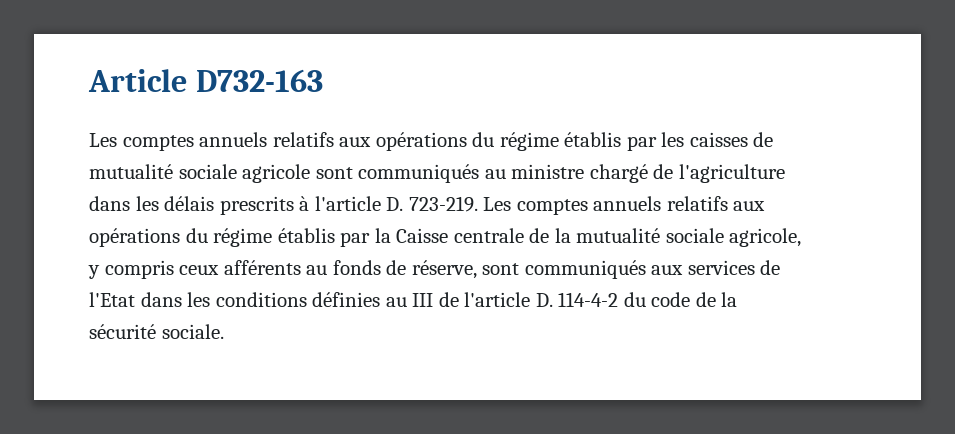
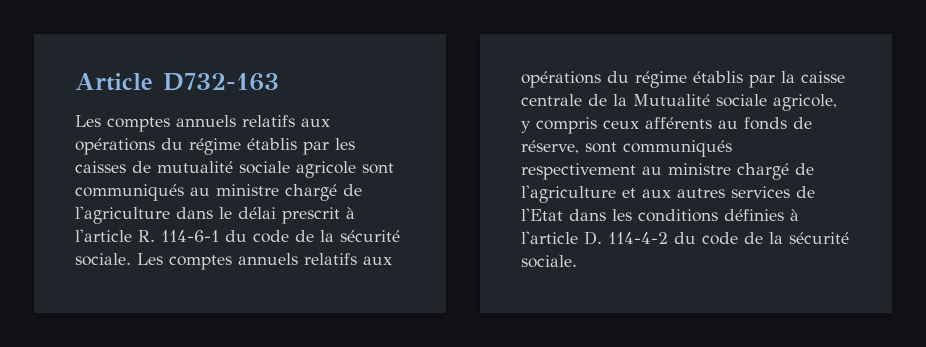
- Les comptes annuels relatifs aux opérations du régime établis par les caisses de mutualité sociale agricole sont communiqués au ministre chargé de l'agriculture dans les délais prescrits à l'article D. 723-219.
+ Les comptes annuels relatifs aux opérations du régime établis par les caisses de mutualité sociale agricole sont communiqués au ministre chargé de l'agriculture dans le délai prescrit à l'article R. 114-6-1 du code de la sécurité sociale.
- Les comptes annuels relatifs aux opérations du régime établis par la Caisse centrale de la mutualité sociale agricole, y compris ceux afférents au fonds de réserve, sont communiqués aux services de l'Etat dans les conditions définies au III de l'article D. 114-4-2 du code de la sécurité sociale.
+ Les comptes annuels relatifs aux opérations du régime établis par la caisse centrale de la Mutualité sociale agricole, y compris ceux afférents au fonds de réserve, sont communiqués respectivement au ministre chargé de l'agriculture et aux autres services de l'Etat dans les conditions définies à l'article D. 114-4-2 du code de la sécurité sociale.

